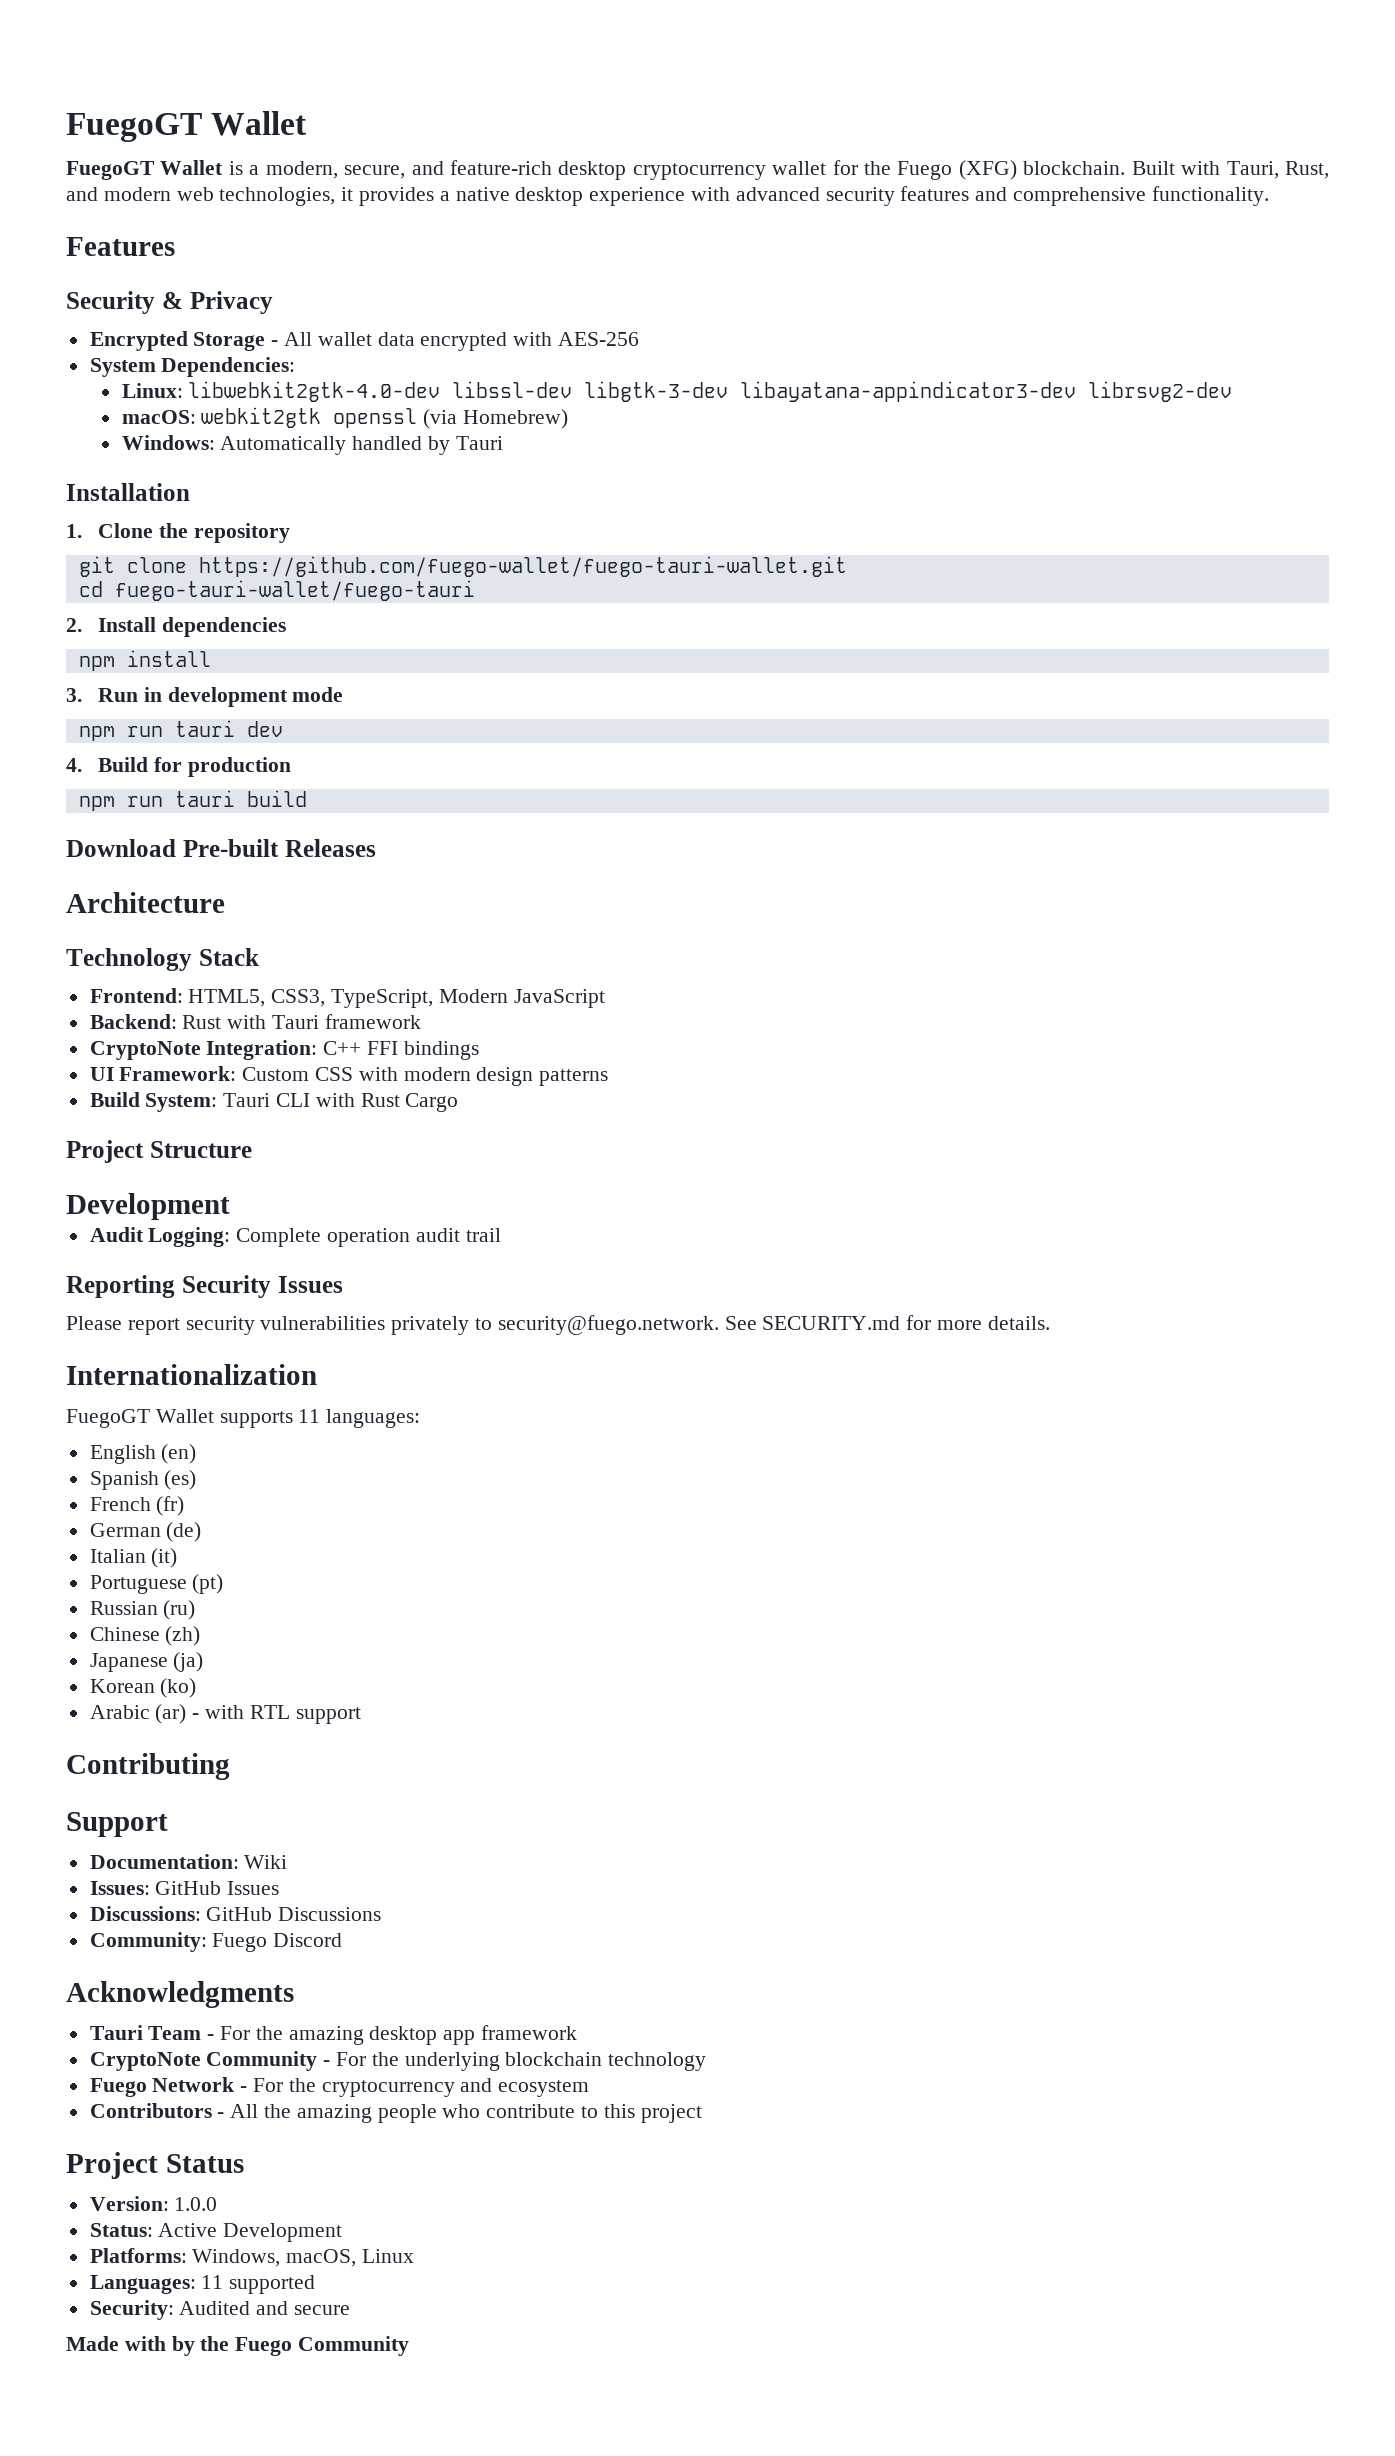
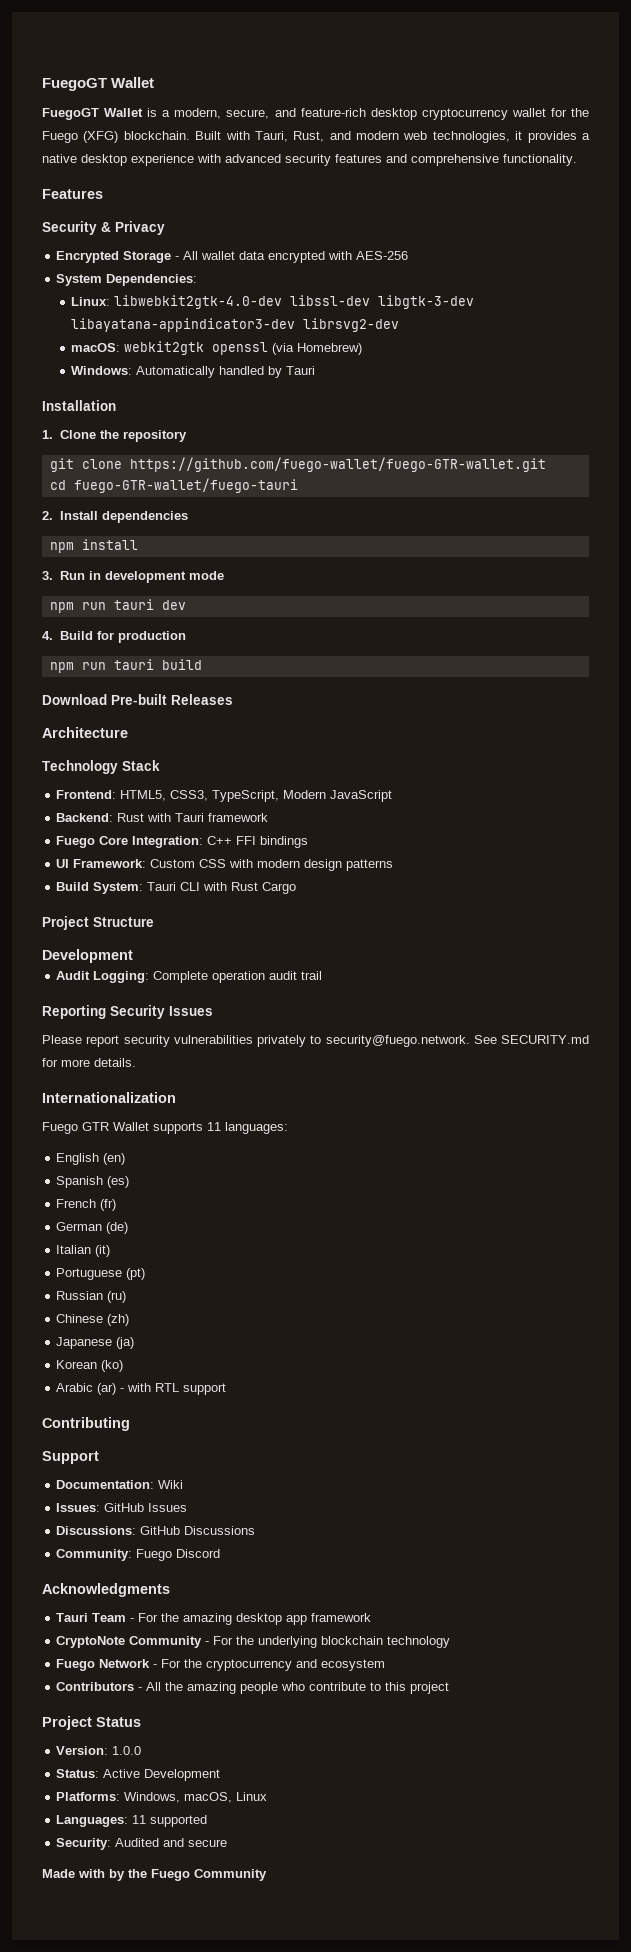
- git clone https://github.com/fuego-wallet/fuego-tauri-wallet.git
+ git clone https://github.com/fuego-wallet/fuego-GTR-wallet.git
- cd fuego-tauri-wallet/fuego-tauri
+ cd fuego-GTR-wallet/fuego-tauri
- CryptoNote Integration: C++ FFI bindings
+ Fuego Core Integration: C++ FFI bindings
- FuegoGT Wallet supports 11 languages:
+ Fuego GTR Wallet supports 11 languages:

